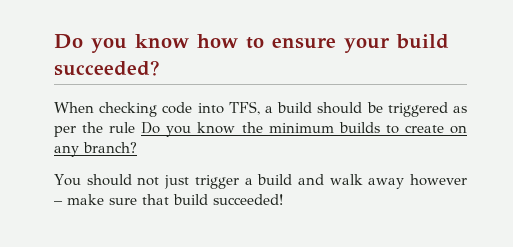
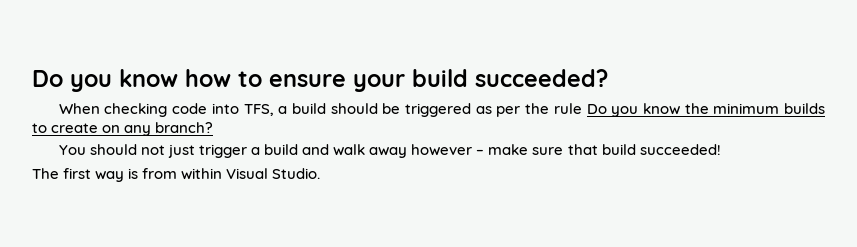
+ The first way is from within Visual Studio.

